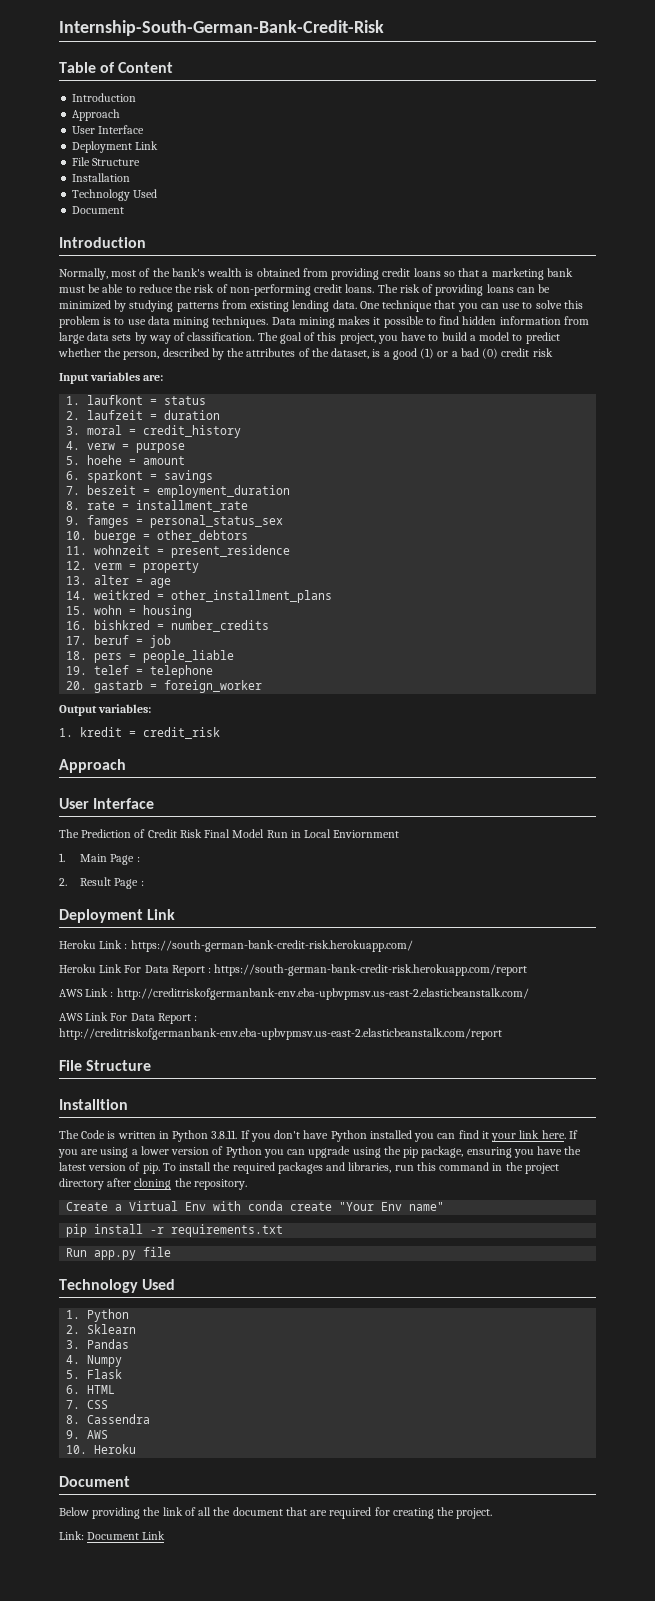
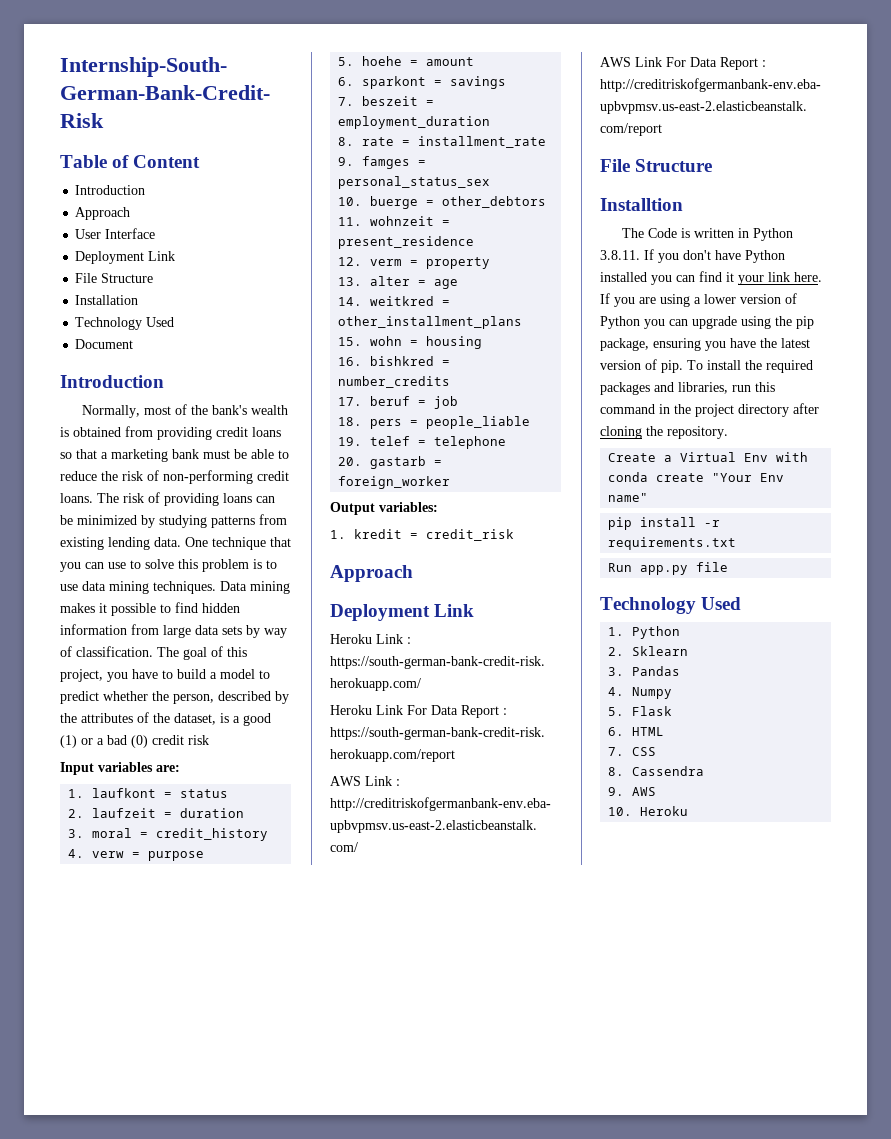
  1. kredit = credit_risk
  Approach
- User Interface
- The Prediction of Credit Risk Final Model Run in Local Enviornment
- 1. Main Page :
- 2. Result Page :
  10. Heroku
- Document
- Below providing the link of all the document that are required for creating the project.
- Link: Document Link

